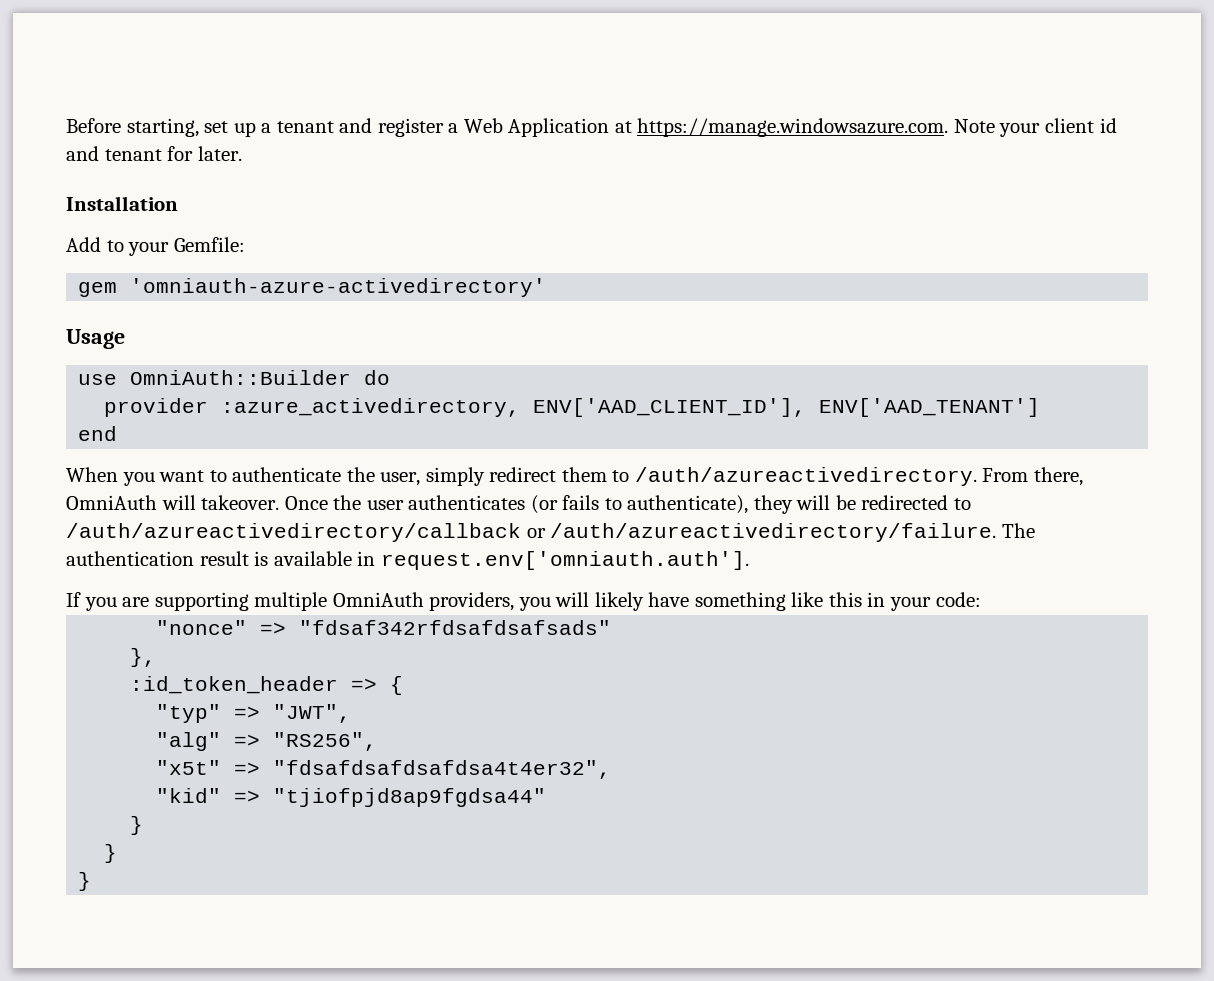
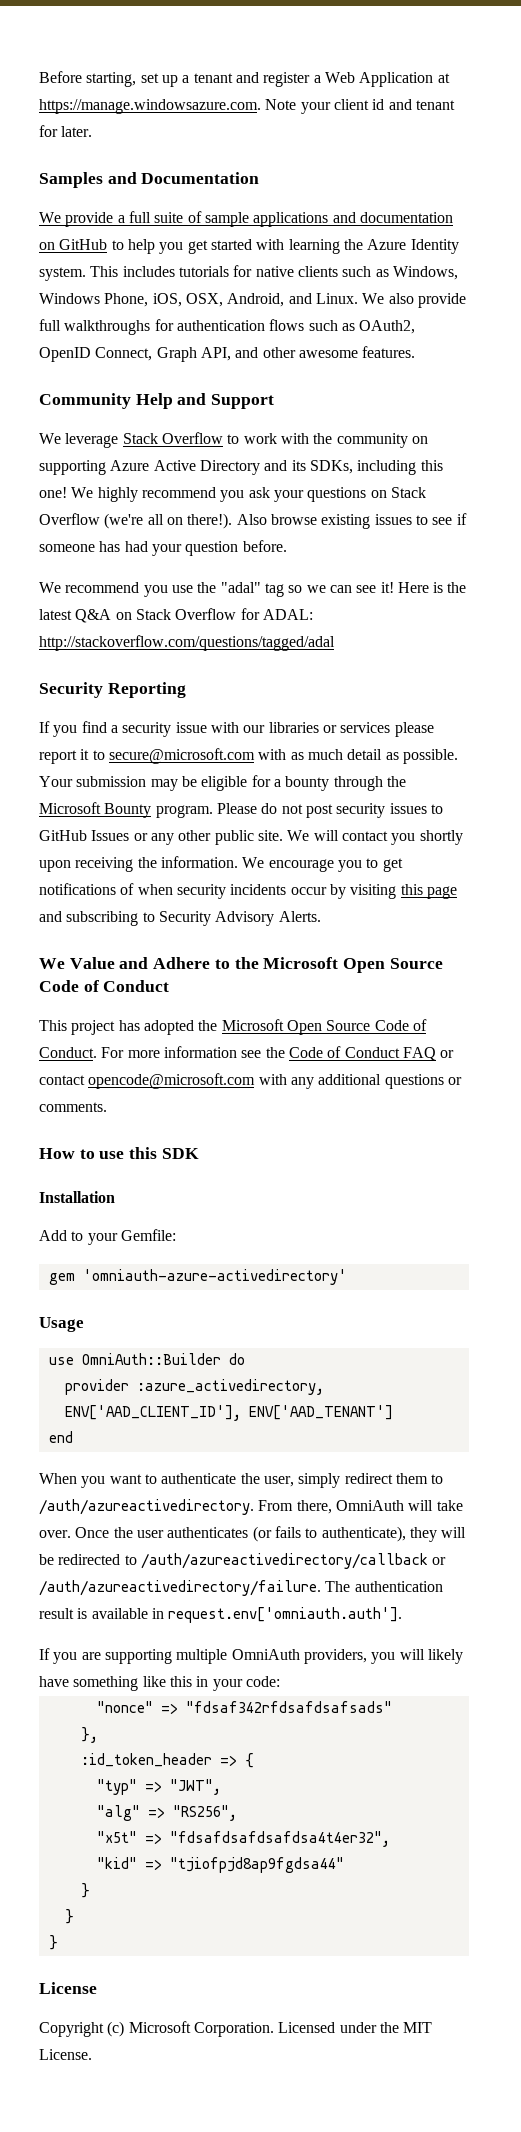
+ Samples and Documentation
+ We provide a full suite of sample applications and documentation on GitHub to help you get started with learning the Azure Identity system. This includes tutorials for native clients such as Windows, Windows Phone, iOS, OSX, Android, and Linux. We also provide full walkthroughs for authentication flows such as OAuth2, OpenID Connect, Graph API, and other awesome features.
+ Community Help and Support
+ We leverage Stack Overflow to work with the community on supporting Azure Active Directory and its SDKs, including this one! We highly recommend you ask your questions on Stack Overflow (we're all on there!). Also browse existing issues to see if someone has had your question before.
+ We recommend you use the "adal" tag so we can see it! Here is the latest Q&A on Stack Overflow for ADAL: http://stackoverflow.com/questions/tagged/adal
+ Security Reporting
+ If you find a security issue with our libraries or services please report it to secure@microsoft.com with as much detail as possible. Your submission may be eligible for a bounty through the Microsoft Bounty program. Please do not post security issues to GitHub Issues or any other public site. We will contact you shortly upon receiving the information. We encourage you to get notifications of when security incidents occur by visiting this page and subscribing to Security Advisory Alerts.
+ We Value and Adhere to the Microsoft Open Source Code of Conduct
+ This project has adopted the Microsoft Open Source Code of Conduct. For more information see the Code of Conduct FAQ or contact opencode@microsoft.com with any additional questions or comments.
+ How to use this SDK
- From there, OmniAuth will takeover.
+ From there, OmniAuth will take over.
+ License
+ Copyright (c) Microsoft Corporation. Licensed under the MIT License.

